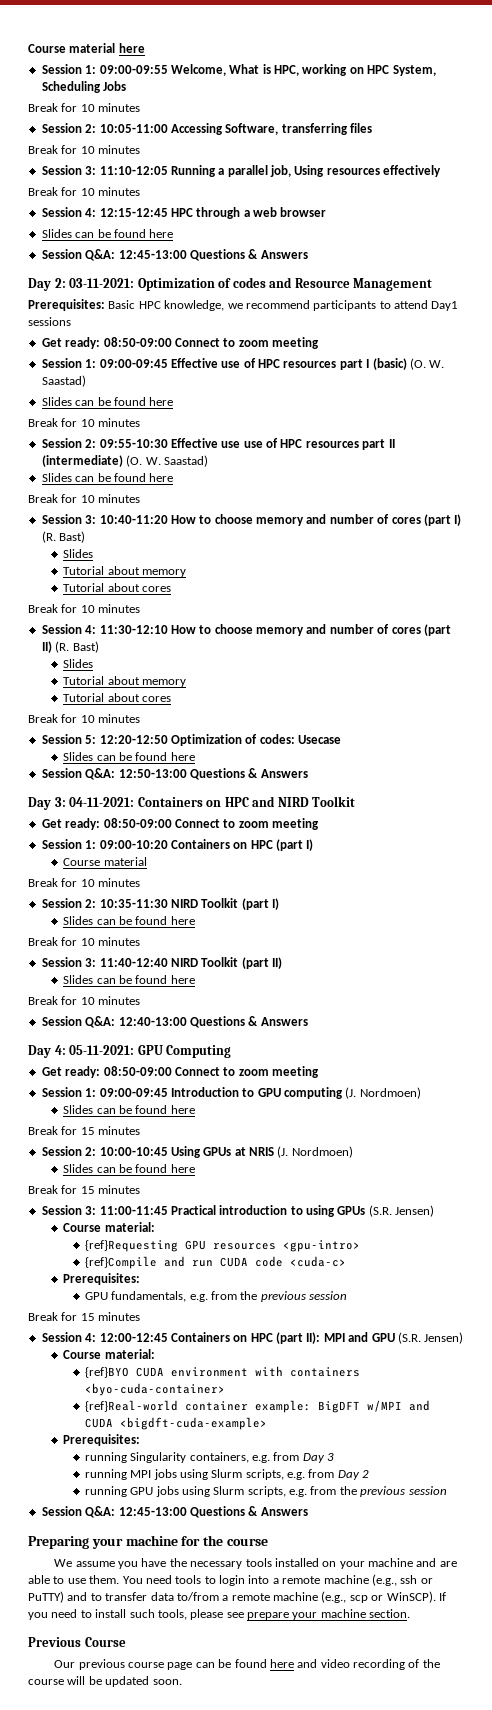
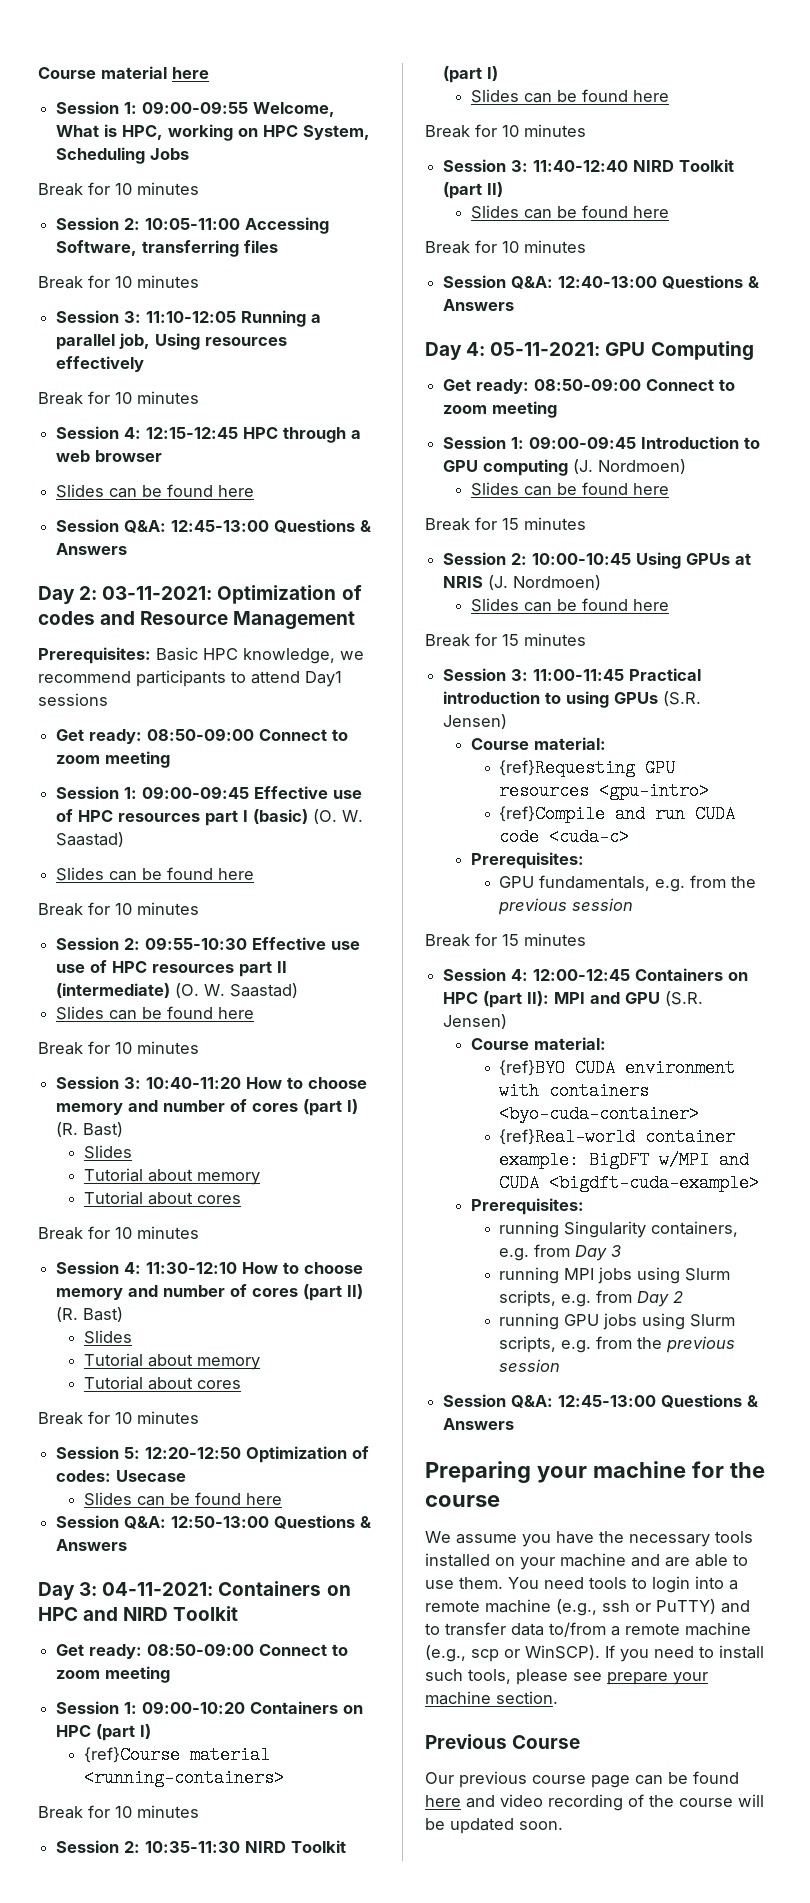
  Session 1: 09:00-10:20 Containers on HPC (part I)
- Course material
+ {ref}Course material <running-containers>

